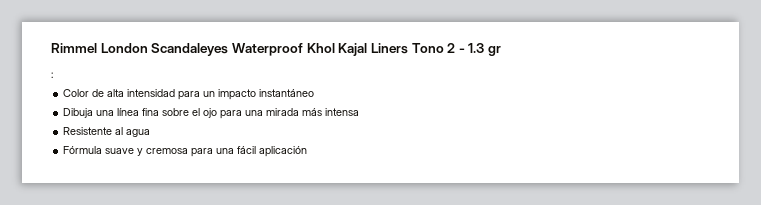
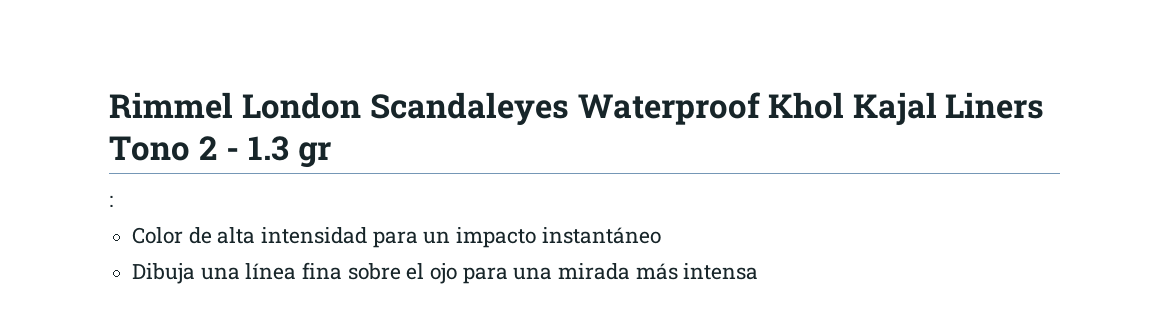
- Resistente al agua
- Fórmula suave y cremosa para una fácil aplicación

